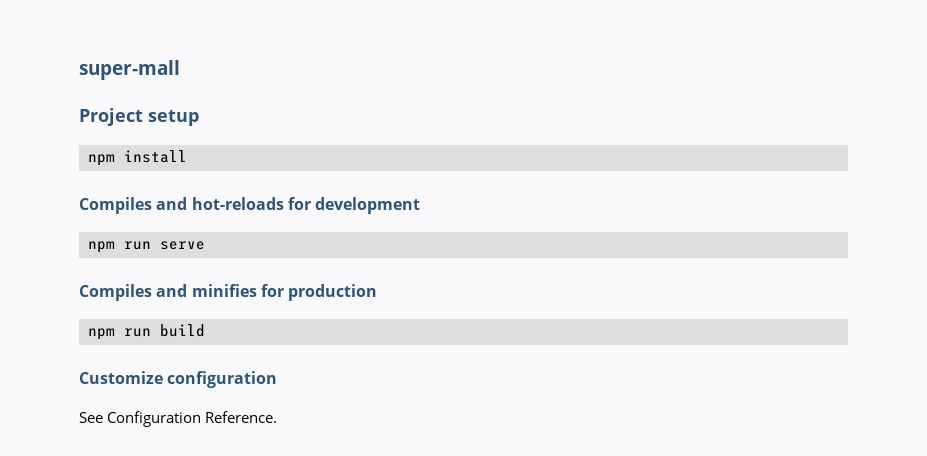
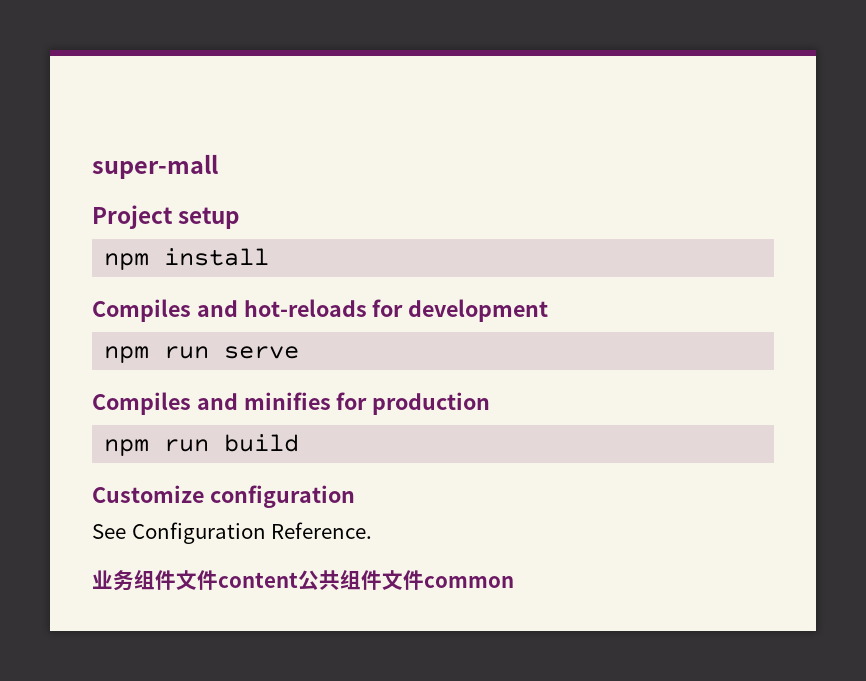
+ 业务组件文件content公共组件文件common

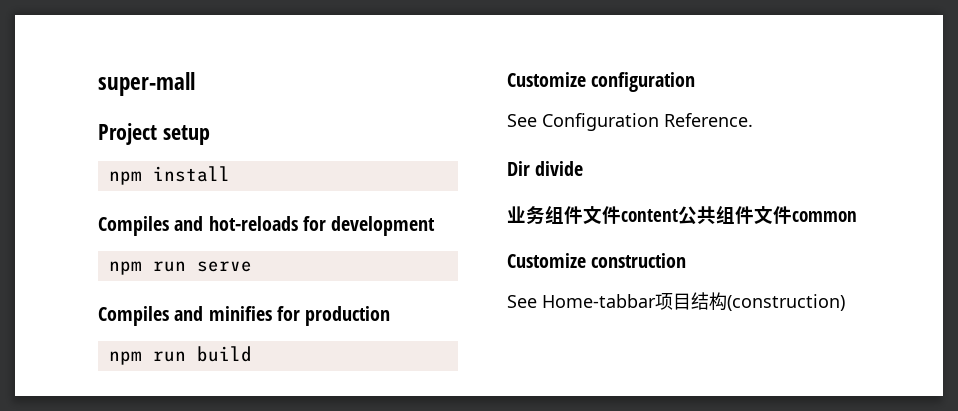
+ Dir divide
+ Customize construction
+ See Home-tabbar项目结构(construction)

